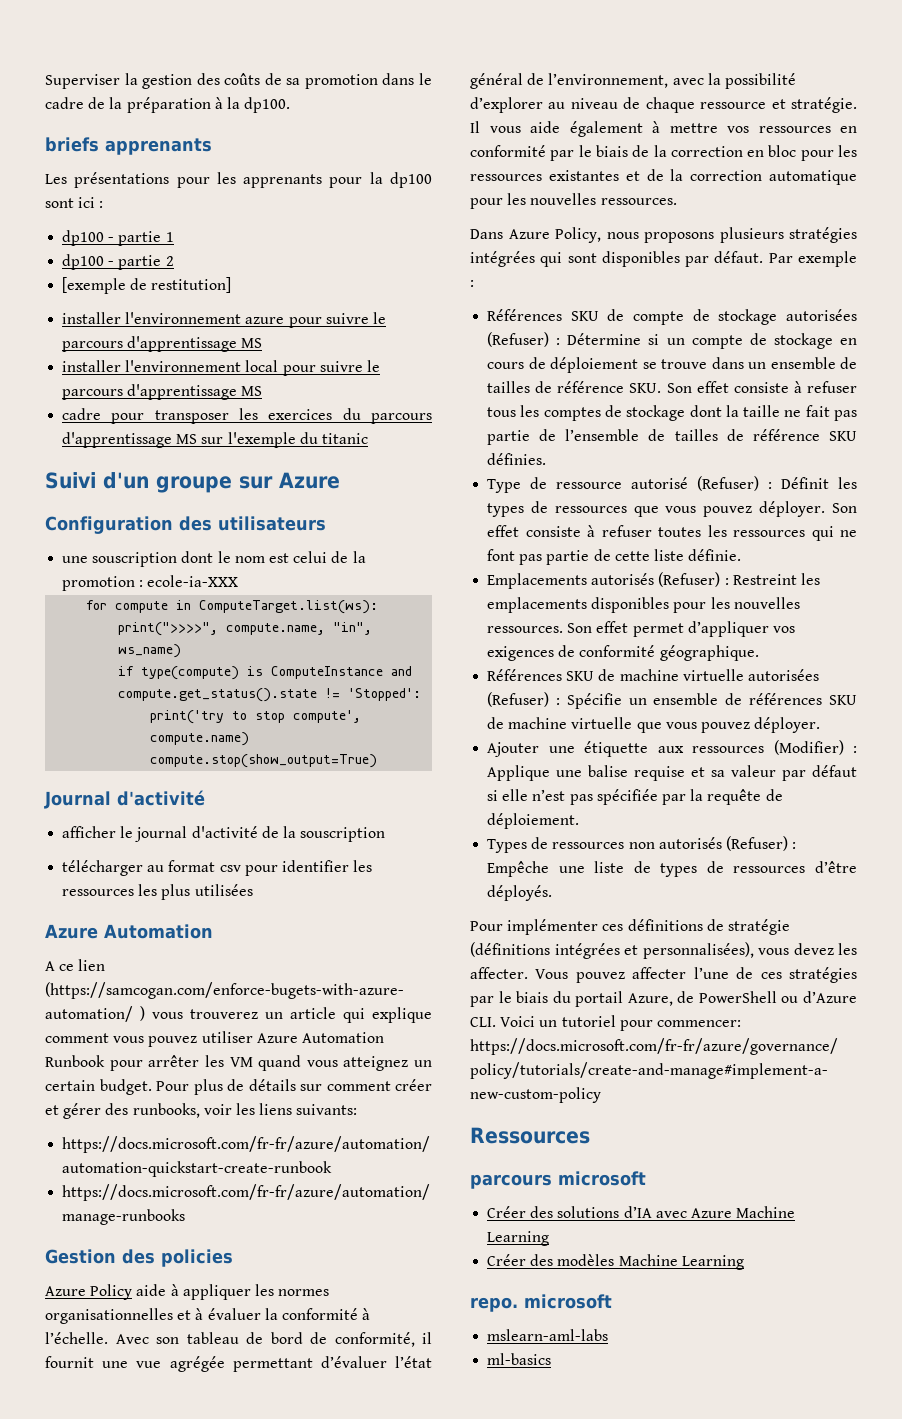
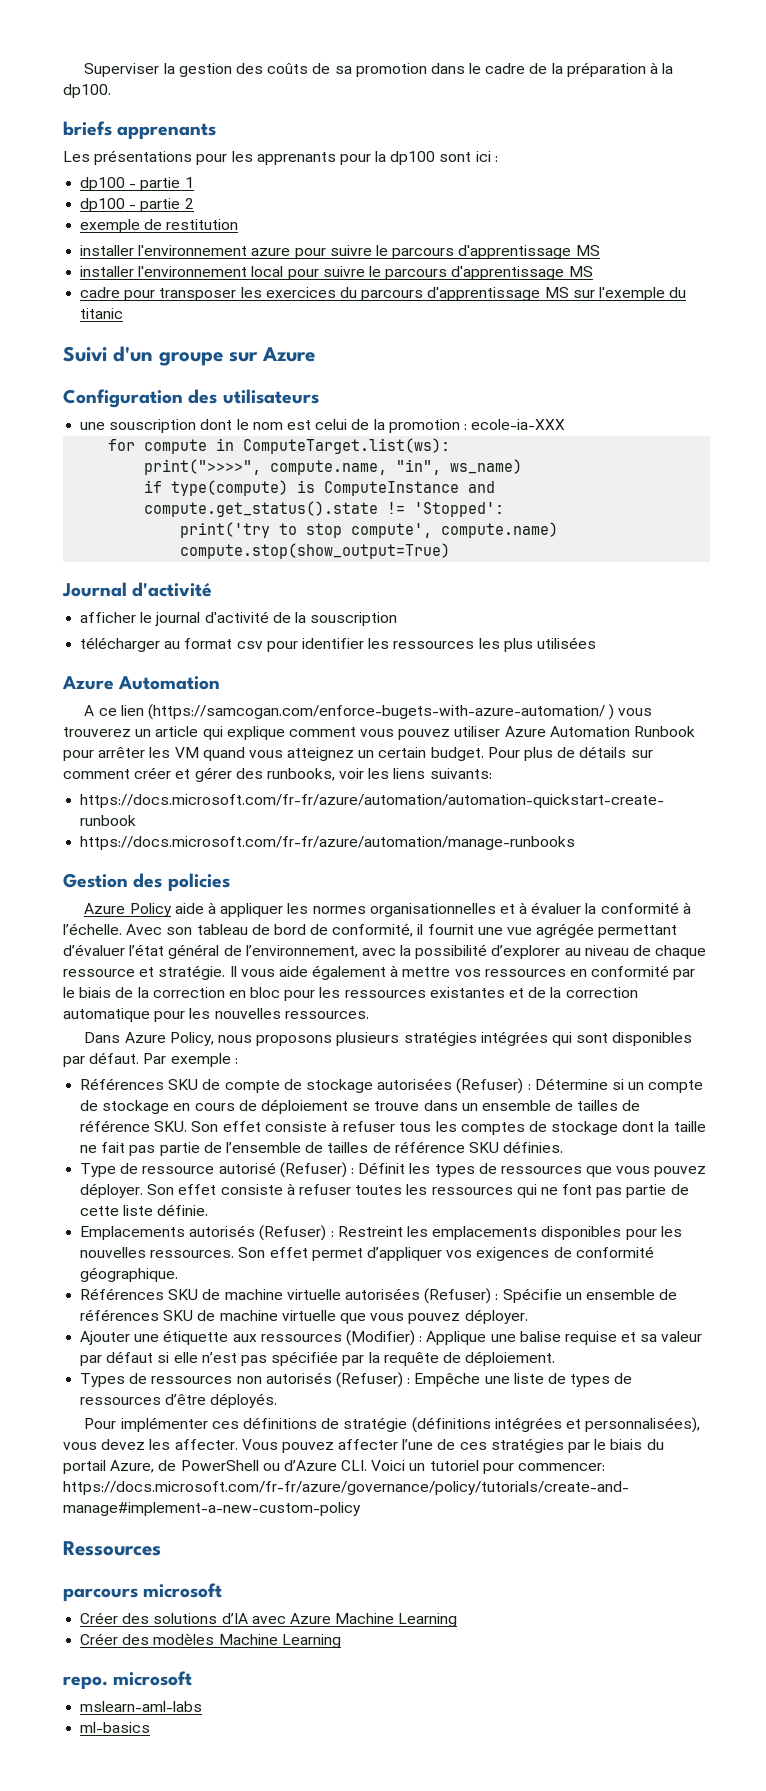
- [exemple de restitution]
+ exemple de restitution

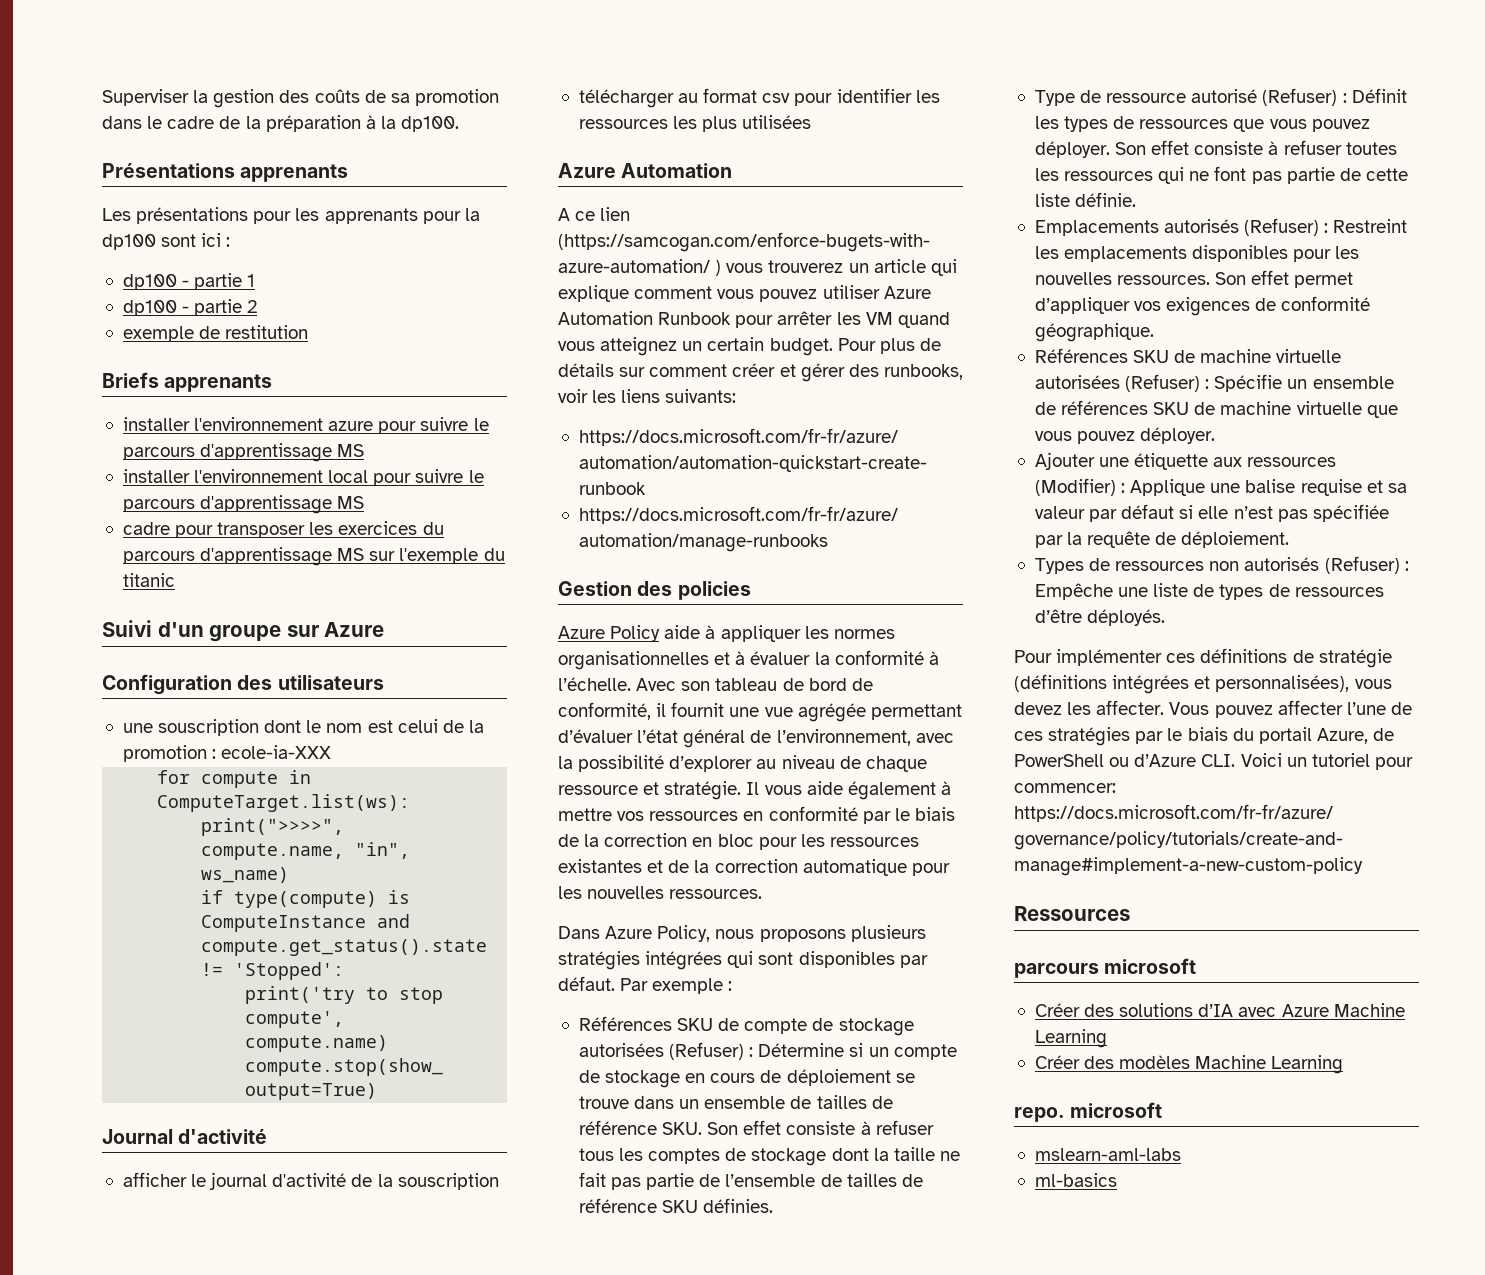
- briefs apprenants
+ Présentations apprenants
+ Briefs apprenants

